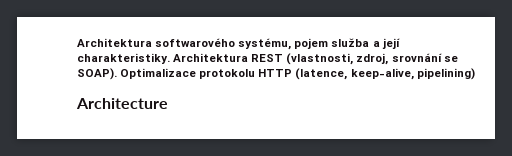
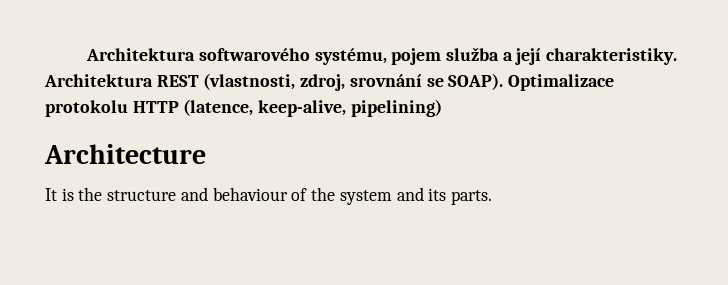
+ It is the structure and behaviour of the system and its parts.

